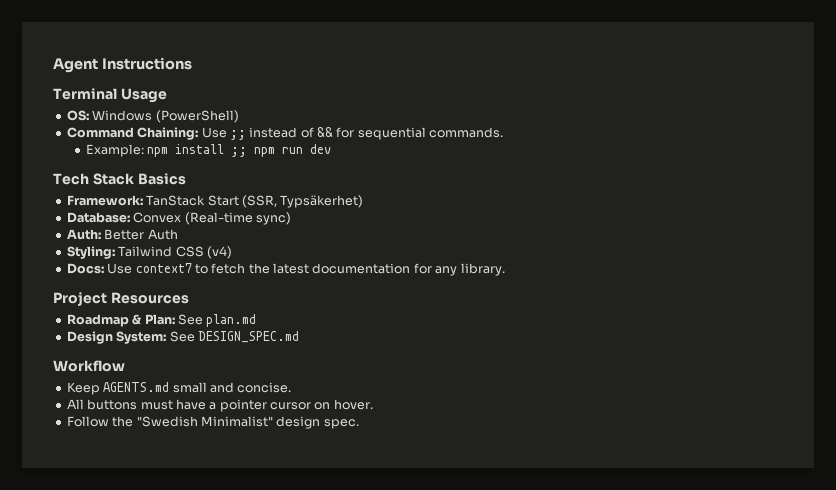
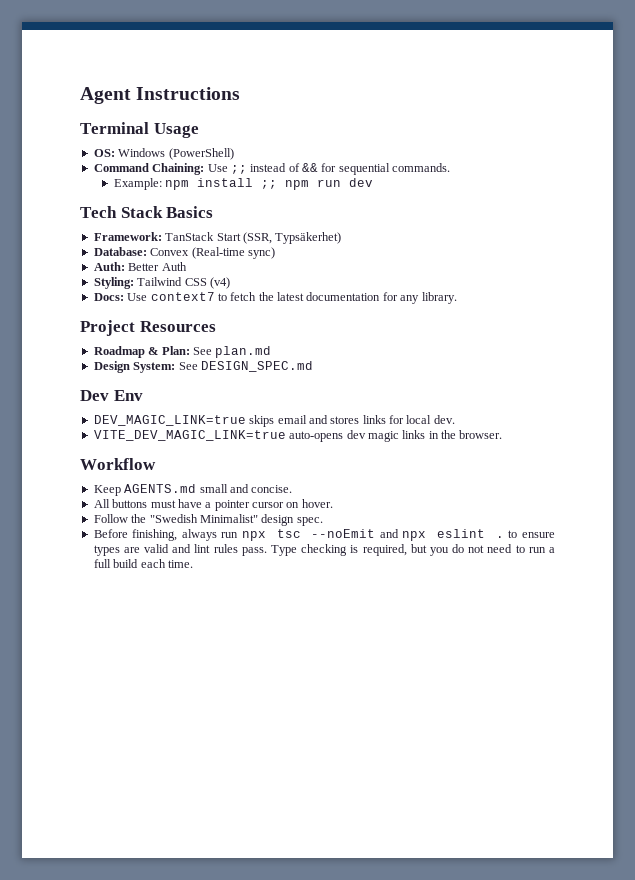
+ Dev Env
+ DEV_MAGIC_LINK=true skips email and stores links for local dev.
+ VITE_DEV_MAGIC_LINK=true auto-opens dev magic links in the browser.
+ Before finishing, always run npx tsc --noEmit and npx eslint . to ensure types are valid and lint rules pass. Type checking is required, but you do not need to run a full build each time.

